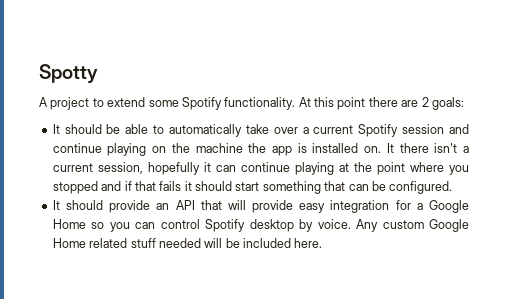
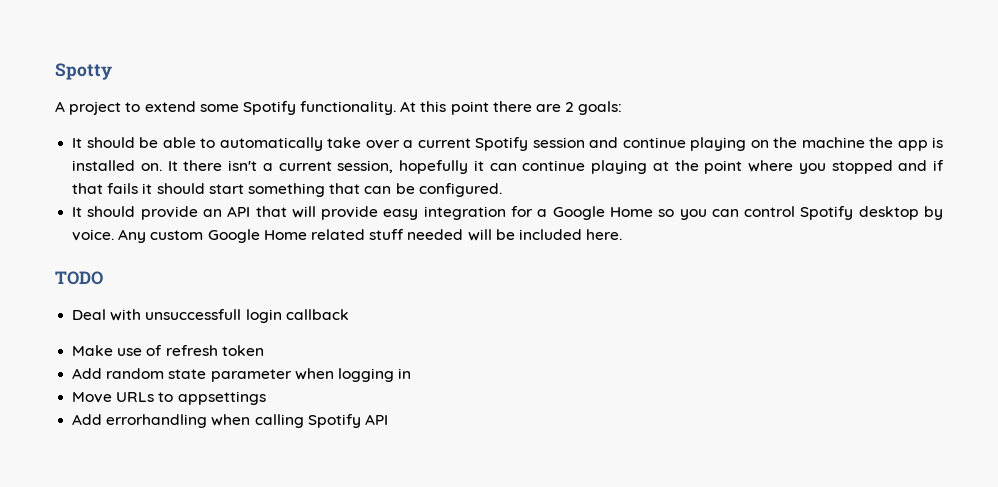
+ TODO
+ Deal with unsuccessfull login callback
+ Make use of refresh token
+ Add random state parameter when logging in
+ Move URLs to appsettings
+ Add errorhandling when calling Spotify API

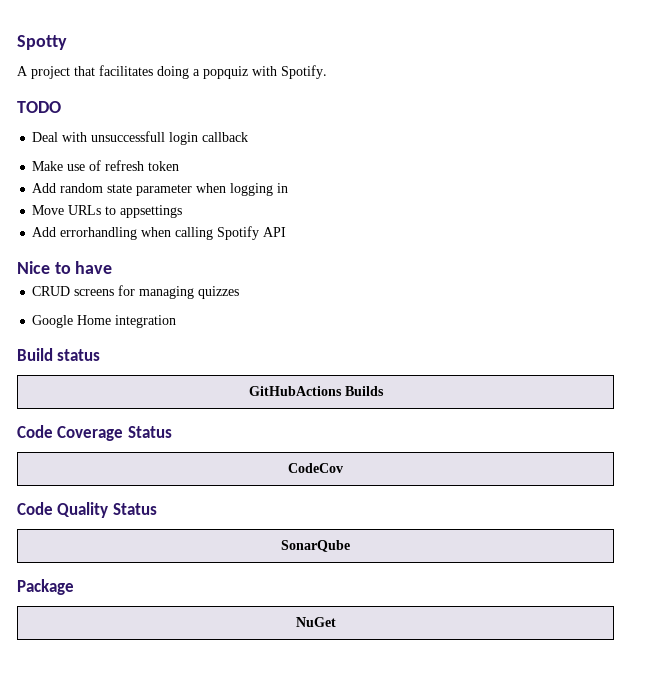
- A project to extend some Spotify functionality. At this point there are 2 goals:
- It should be able to automatically take over a current Spotify session and continue playing on the machine the app is installed on. It there isn't a current session, hopefully it can continue playing at the point where you stopped and if that fails it should start something that can be configured.
- It should provide an API that will provide easy integration for a Google Home so you can control Spotify desktop by voice. Any custom Google Home related stuff needed will be included here.
+ A project that facilitates doing a popquiz with Spotify.
+ Nice to have
+ CRUD screens for managing quizzes
+ Google Home integration
+ Build status
+ GitHubActions Builds
+ Code Coverage Status
+ CodeCov
+ Code Quality Status
+ SonarQube
+ Package
+ NuGet

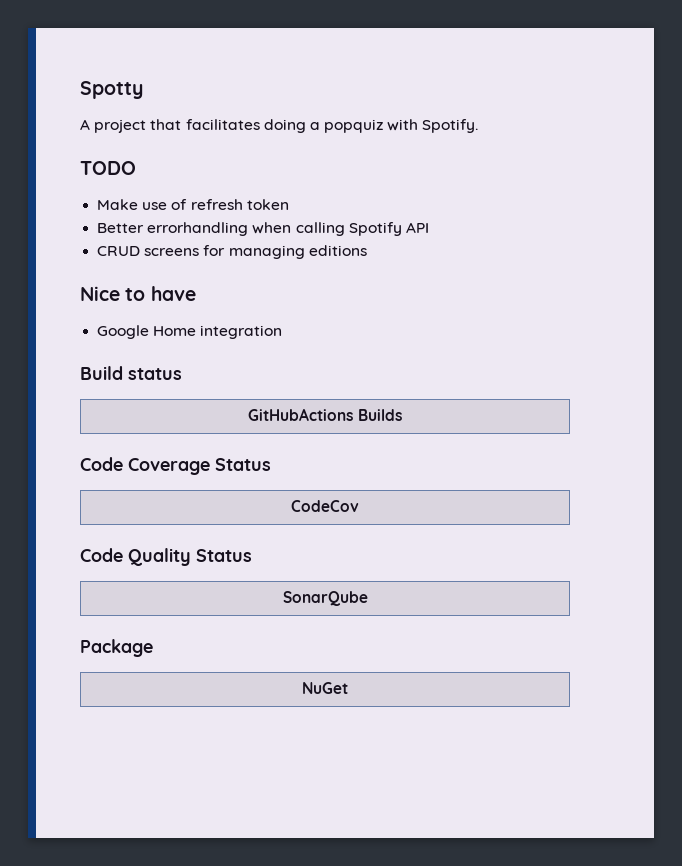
- Deal with unsuccessfull login callback
- Add random state parameter when logging in
- Move URLs to appsettings
- Add errorhandling when calling Spotify API
+ Better errorhandling when calling Spotify API
- Nice to have
- CRUD screens for managing quizzes
+ CRUD screens for managing editions
+ Nice to have

